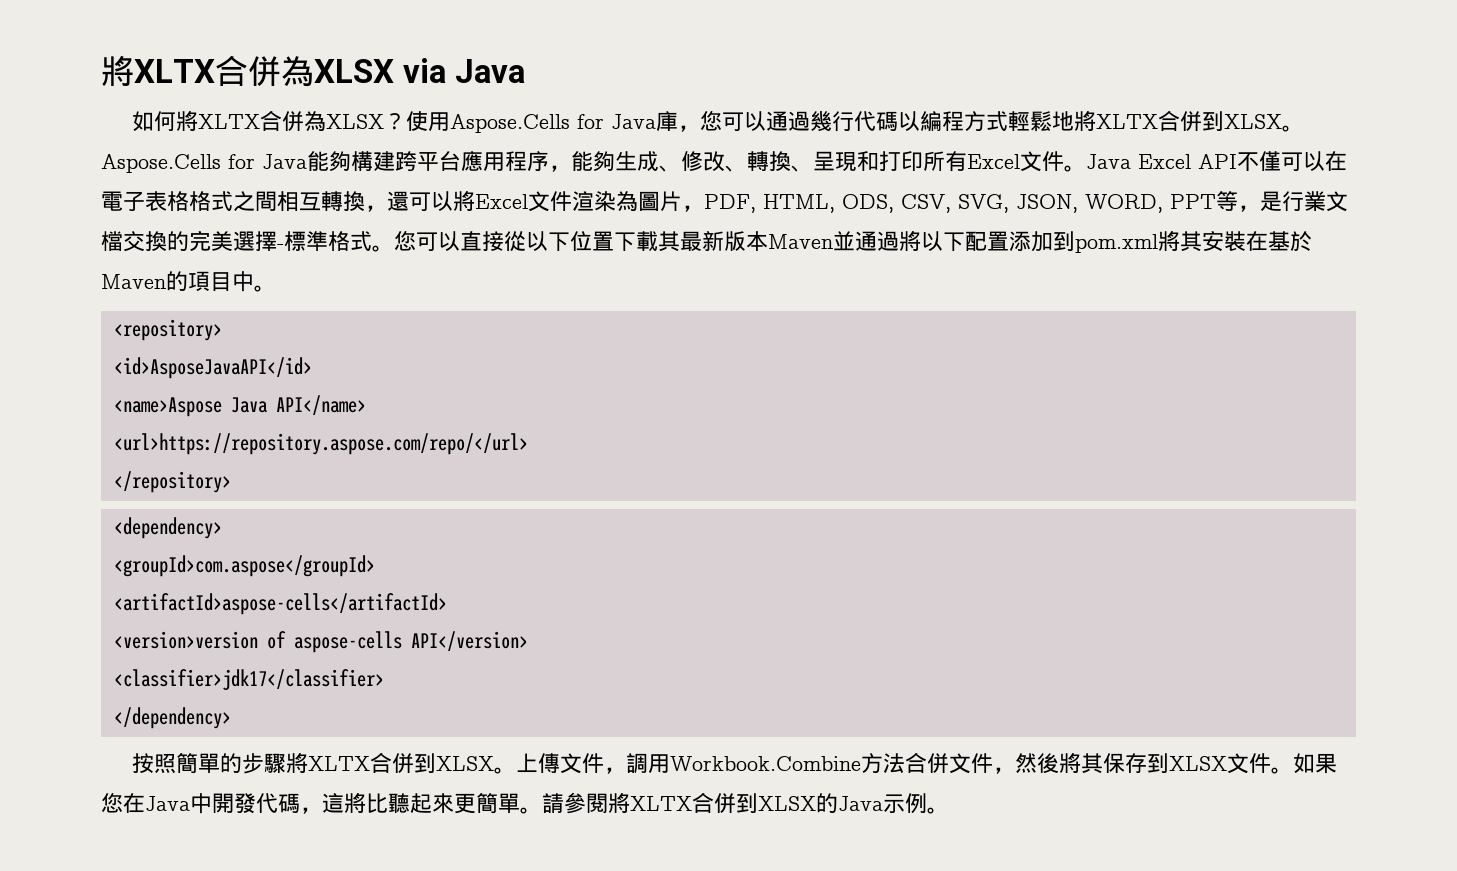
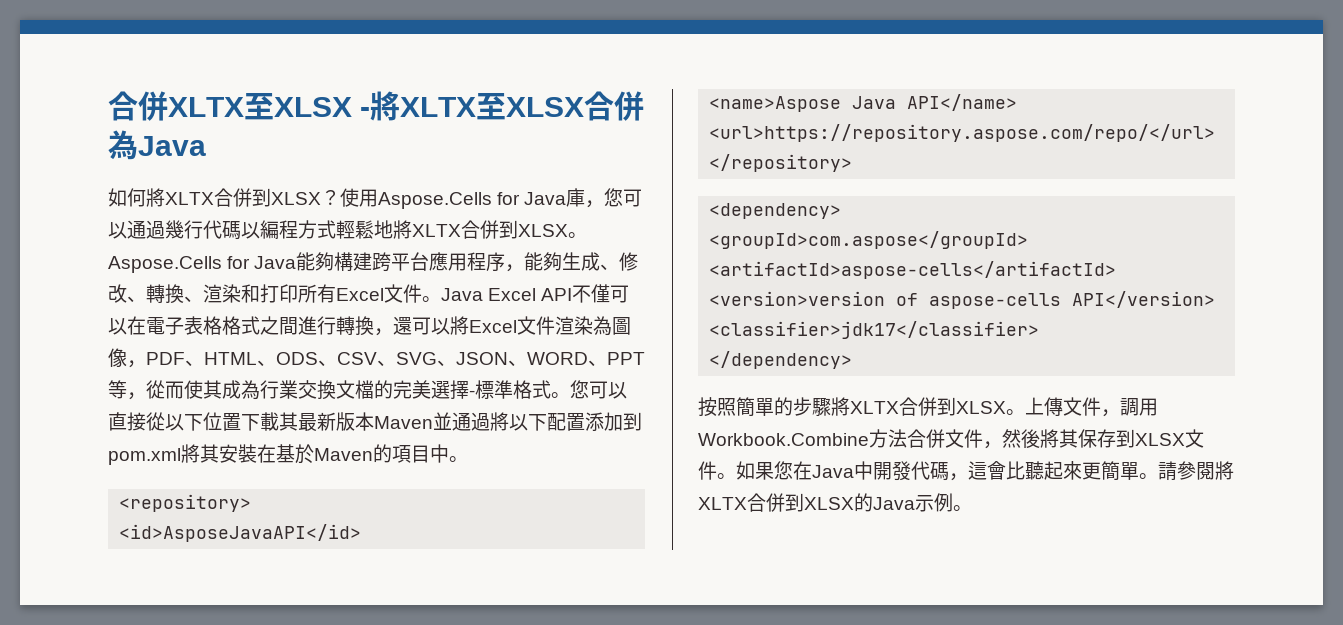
- 將XLTX合併為XLSX via Java
+ 合併XLTX至XLSX -將XLTX至XLSX合併為Java
- 如何將XLTX合併為XLSX？
+ 如何將XLTX合併到XLSX？
- Aspose.Cells for Java能夠構建跨平台應用程序，能夠生成、修改、轉換、呈現和打印所有Excel文件。
+ Aspose.Cells for Java能夠構建跨平台應用程序，能夠生成、修改、轉換、渲染和打印所有Excel文件。
- Java Excel API不僅可以在電子表格格式之間相互轉換，還可以將Excel文件渲染為圖片，PDF, HTML, ODS, CSV, SVG, JSON, WORD, PPT等，是行業文檔交換的完美選擇-標準格式。
+ Java Excel API不僅可以在電子表格格式之間進行轉換，還可以將Excel文件渲染為圖像，PDF、HTML、ODS、CSV、SVG、JSON、WORD、PPT等，從而使其成為行業交換文檔的完美選擇-標準格式。
- 如果您在Java中開發代碼，這將比聽起來更簡單。
+ 如果您在Java中開發代碼，這會比聽起來更簡單。

